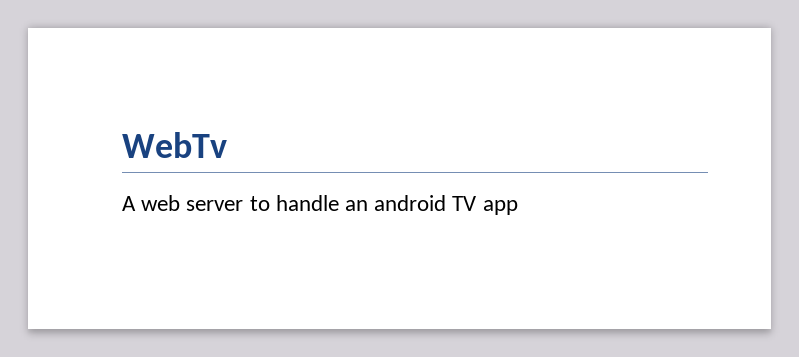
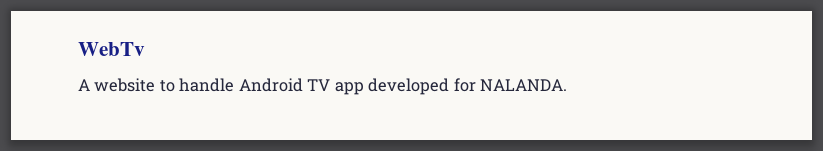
- A web server to handle an android TV app
+ A website to handle Android TV app developed for NALANDA.

